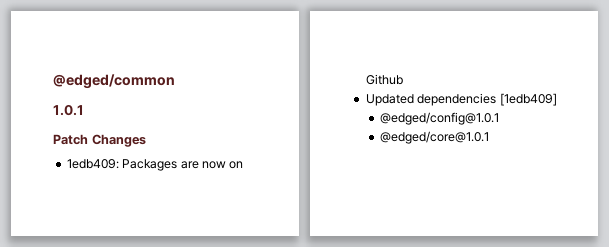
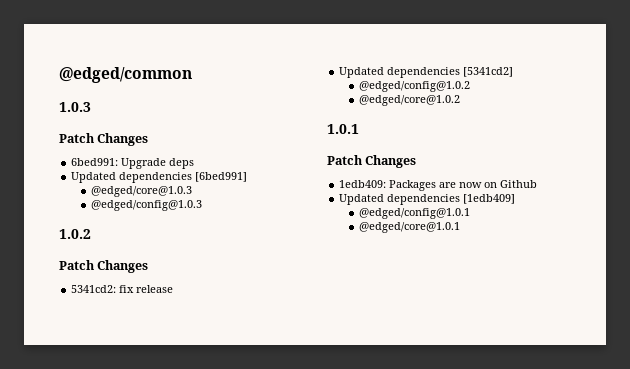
+ 1.0.3
+ Patch Changes
+ 6bed991: Upgrade deps
+ Updated dependencies [6bed991]
+ @edged/core@1.0.3
+ @edged/config@1.0.3
+ 1.0.2
+ Patch Changes
+ 5341cd2: fix release
+ Updated dependencies [5341cd2]
+ @edged/config@1.0.2
+ @edged/core@1.0.2

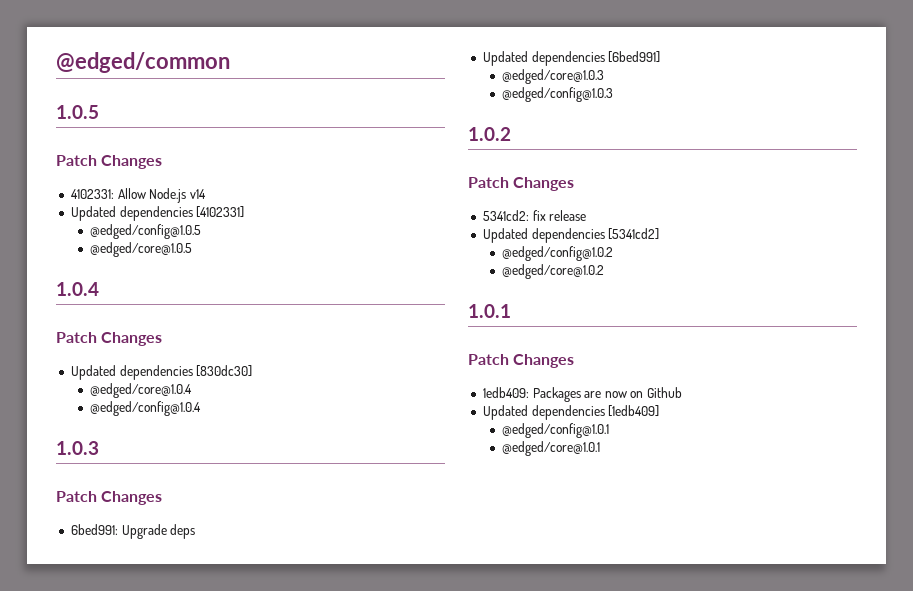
+ 1.0.5
+ Patch Changes
+ 4102331: Allow Node.js v14
+ Updated dependencies [4102331]
+ @edged/config@1.0.5
+ @edged/core@1.0.5
+ 1.0.4
+ Patch Changes
+ Updated dependencies [830dc30]
+ @edged/core@1.0.4
+ @edged/config@1.0.4

